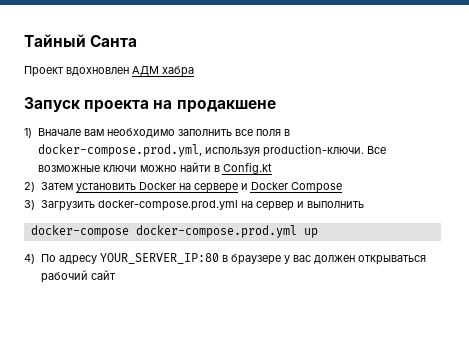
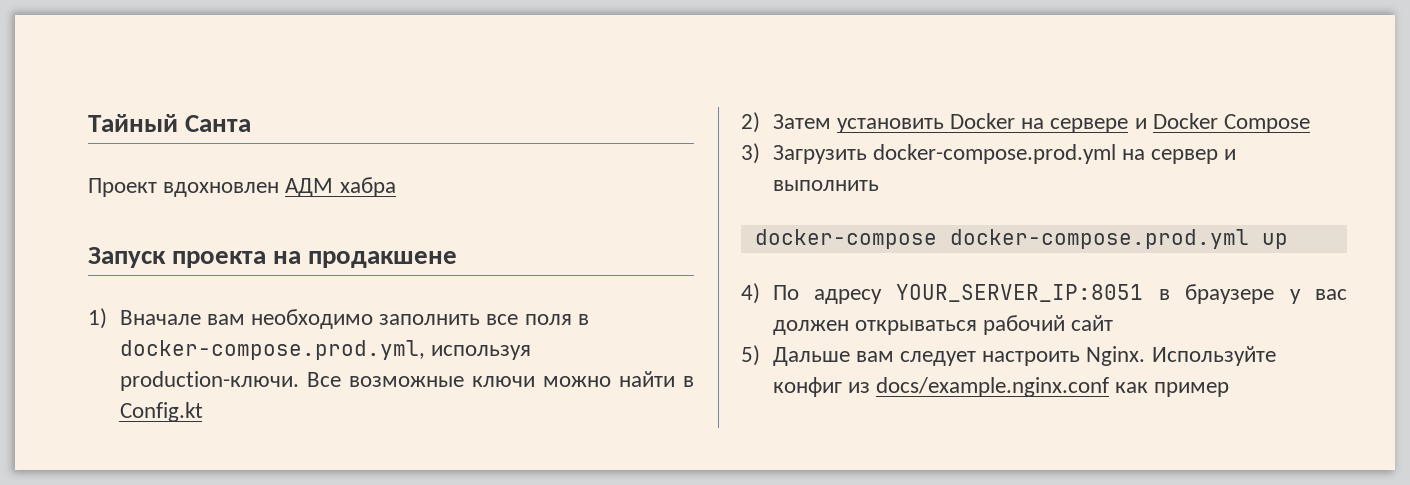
- 4) По адресу YOUR_SERVER_IP:80 в браузере у вас должен открываться рабочий сайт
+ 4) По адресу YOUR_SERVER_IP:8051 в браузере у вас должен открываться рабочий сайт
+ 5) Дальше вам следует настроить Nginx. Используйте конфиг из docs/example.nginx.conf как пример

